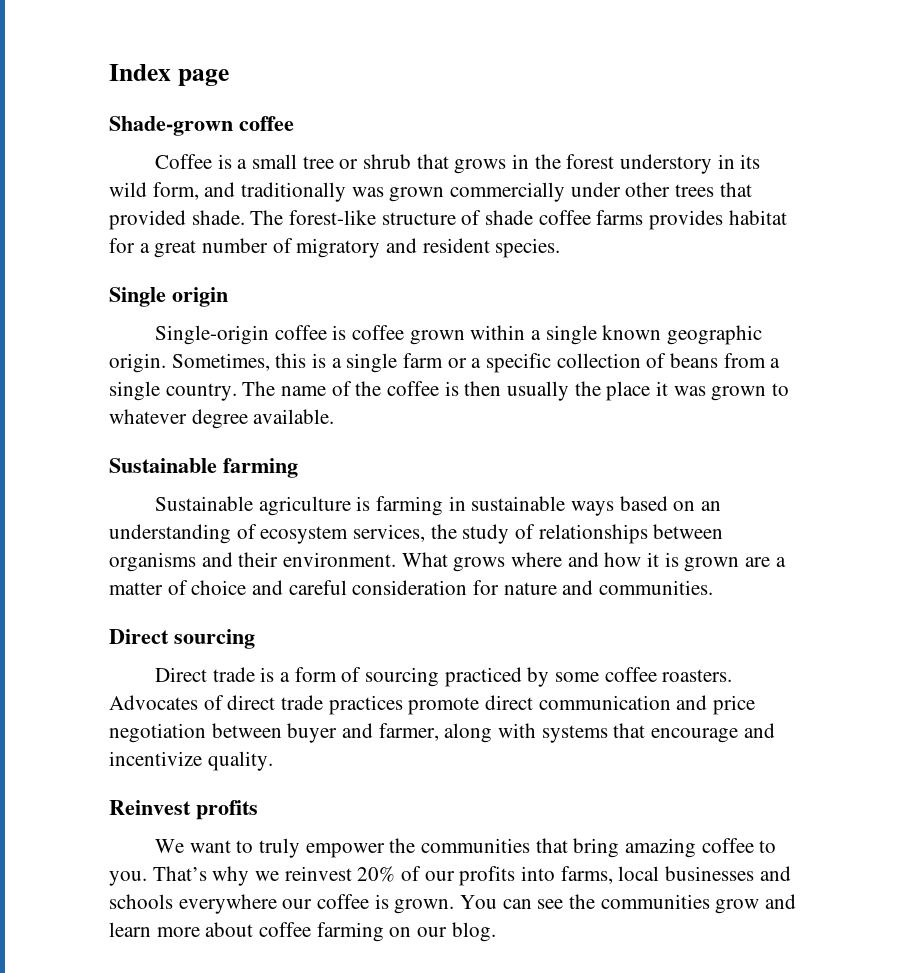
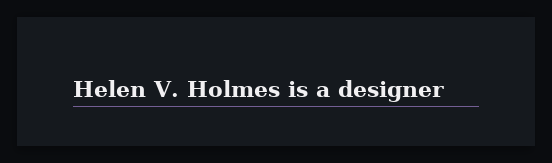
- Index page
- Shade-grown coffee
- Coffee is a small tree or shrub that grows in the forest understory in its wild form, and traditionally was grown commercially under other trees that provided shade. The forest-like structure of shade coffee farms provides habitat for a great number of migratory and resident species.
- Single origin
- Single-origin coffee is coffee grown within a single known geographic origin. Sometimes, this is a single farm or a specific collection of beans from a single country. The name of the coffee is then usually the place it was grown to whatever degree available.
- Sustainable farming
- Sustainable agriculture is farming in sustainable ways based on an understanding of ecosystem services, the study of relationships between organisms and their environment. What grows where and how it is grown are a matter of choice and careful consideration for nature and communities.
- Direct sourcing
- Direct trade is a form of sourcing practiced by some coffee roasters. Advocates of direct trade practices promote direct communication and price negotiation between buyer and farmer, along with systems that encourage and incentivize quality.
- Reinvest profits
- We want to truly empower the communities that bring amazing coffee to you. That’s why we reinvest 20% of our profits into farms, local businesses and schools everywhere our coffee is grown. You can see the communities grow and learn more about coffee farming on our blog.
+ Helen V. Holmes is a designer

